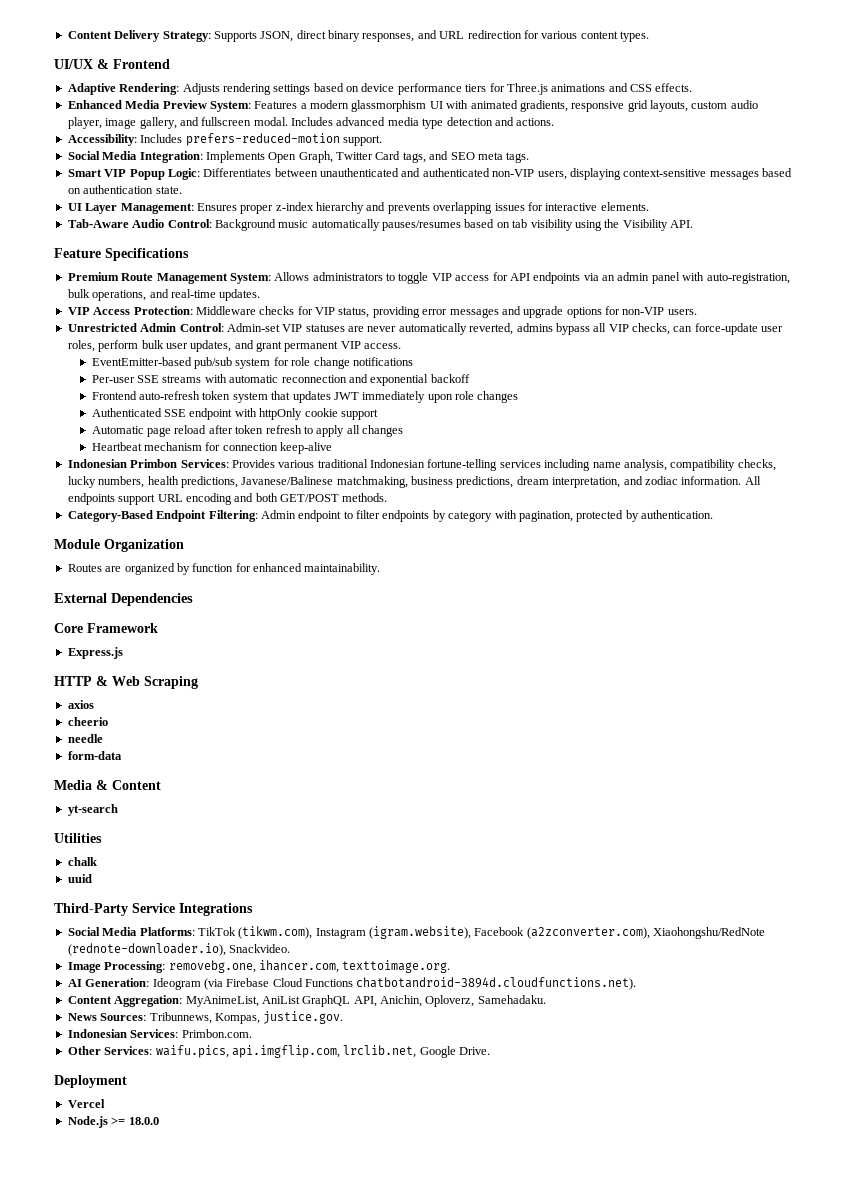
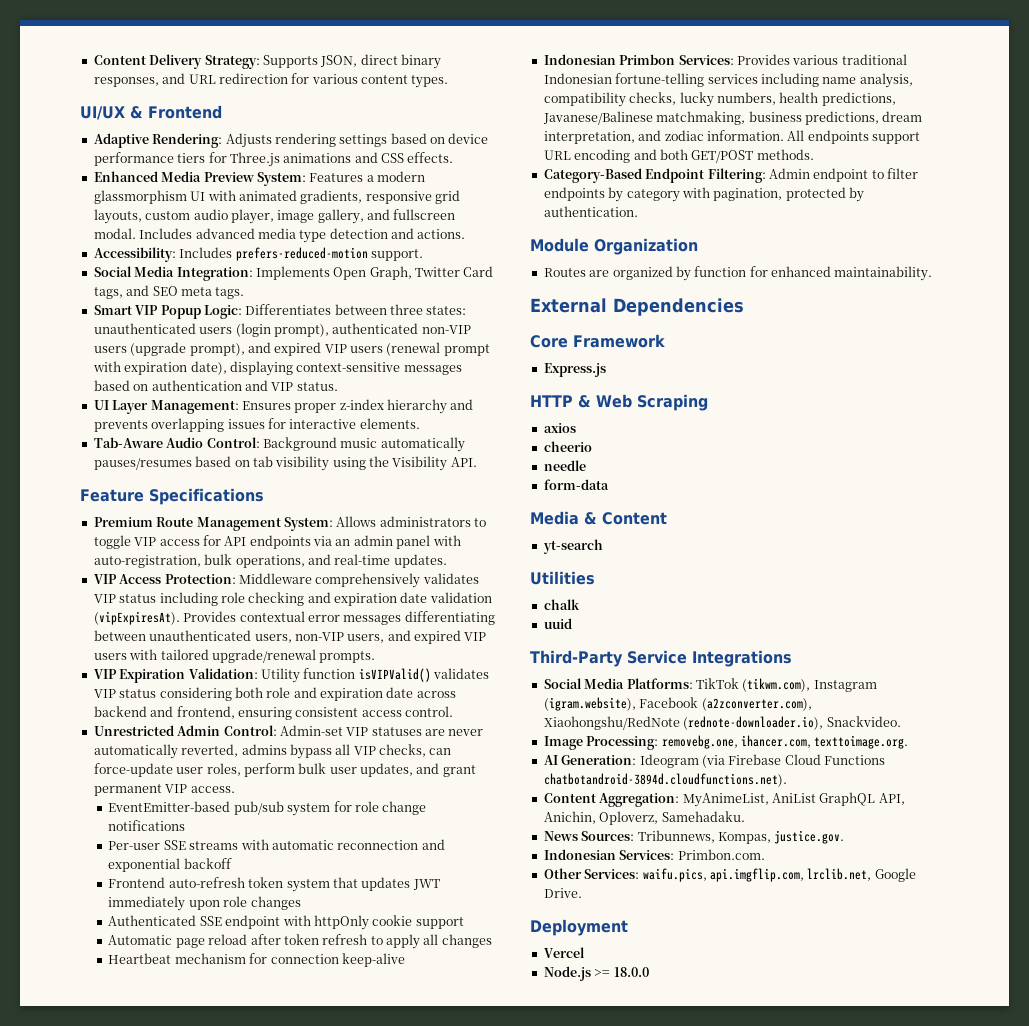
- Smart VIP Popup Logic: Differentiates between unauthenticated and authenticated non-VIP users, displaying context-sensitive messages based on authentication state.
+ Smart VIP Popup Logic: Differentiates between three states: unauthenticated users (login prompt), authenticated non-VIP users (upgrade prompt), and expired VIP users (renewal prompt with expiration date), displaying context-sensitive messages based on authentication and VIP status.
- VIP Access Protection: Middleware checks for VIP status, providing error messages and upgrade options for non-VIP users.
+ VIP Access Protection: Middleware comprehensively validates VIP status including role checking and expiration date validation (vipExpiresAt). Provides contextual error messages differentiating between unauthenticated users, non-VIP users, and expired VIP users with tailored upgrade/renewal prompts.
+ VIP Expiration Validation: Utility function isVIPValid() validates VIP status considering both role and expiration date across backend and frontend, ensuring consistent access control.

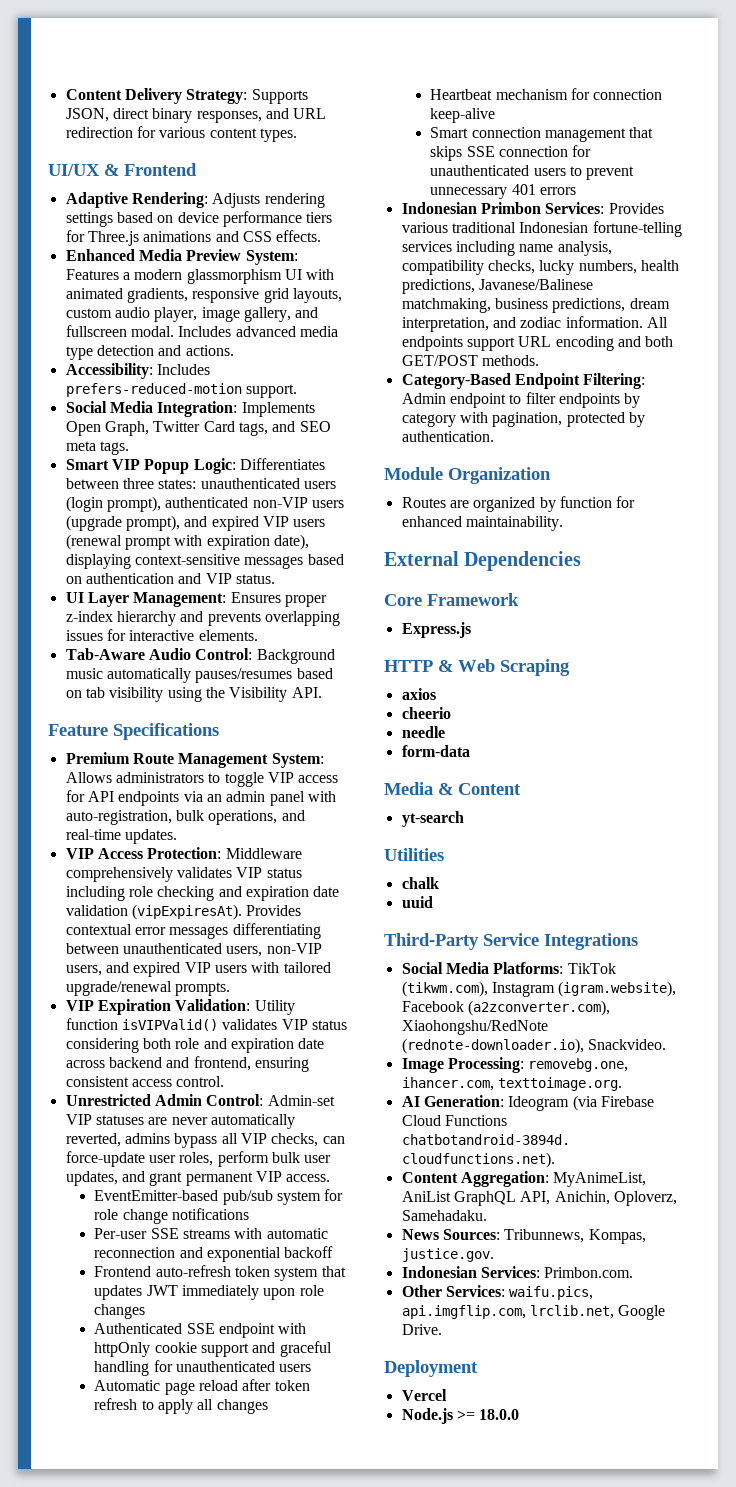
- Authenticated SSE endpoint with httpOnly cookie support
+ Authenticated SSE endpoint with httpOnly cookie support and graceful handling for unauthenticated users
+ Smart connection management that skips SSE connection for unauthenticated users to prevent unnecessary 401 errors

